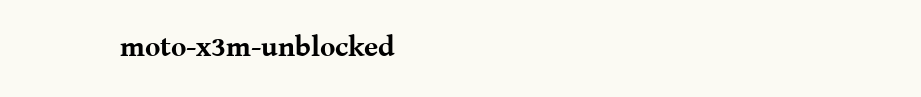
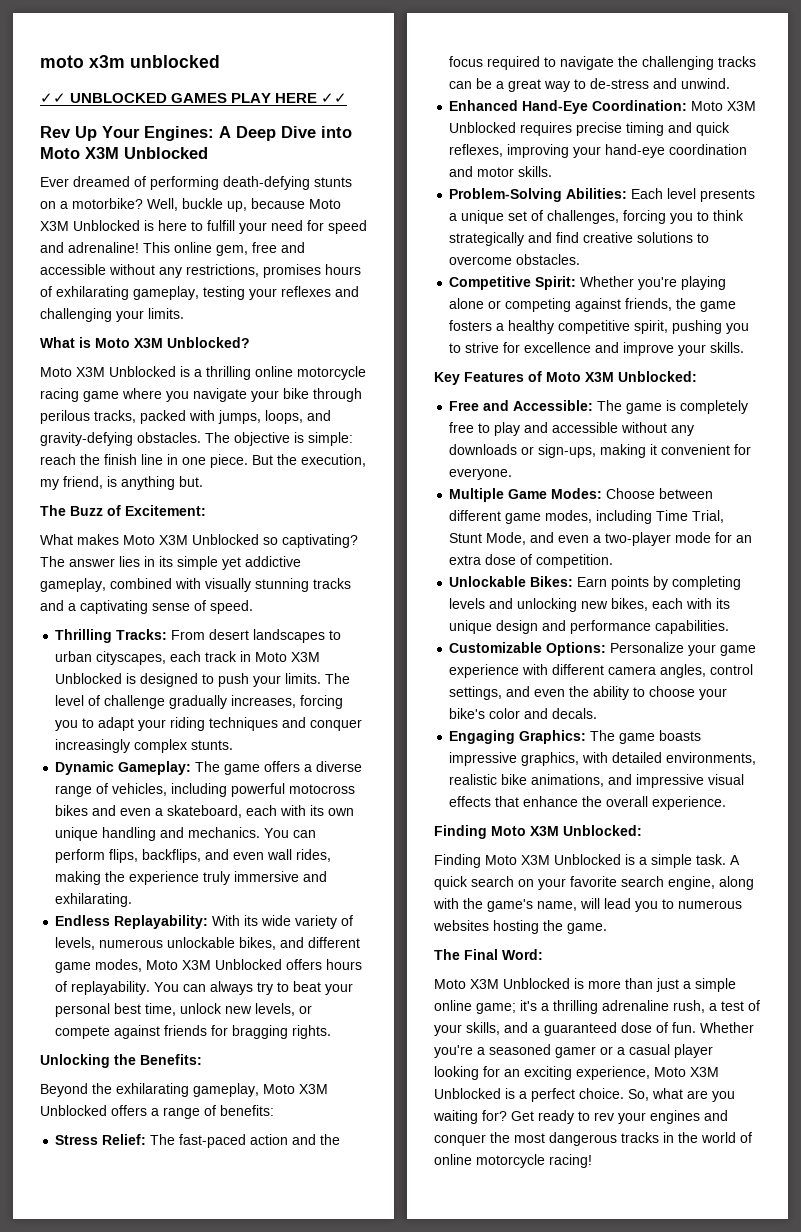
- moto-x3m-unblocked
+ moto x3m unblocked
+ ✓✓ UNBLOCKED GAMES PLAY HERE ✓✓
+ Rev Up Your Engines: A Deep Dive into Moto X3M Unblocked
+ Ever dreamed of performing death-defying stunts on a motorbike? Well, buckle up, because Moto X3M Unblocked is here to fulfill your need for speed and adrenaline! This online gem, free and accessible without any restrictions, promises hours of exhilarating gameplay, testing your reflexes and challenging your limits.
+ What is Moto X3M Unblocked?
+ Moto X3M Unblocked is a thrilling online motorcycle racing game where you navigate your bike through perilous tracks, packed with jumps, loops, and gravity-defying obstacles. The objective is simple: reach the finish line in one piece. But the execution, my friend, is anything but.
+ The Buzz of Excitement:
+ What makes Moto X3M Unblocked so captivating? The answer lies in its simple yet addictive gameplay, combined with visually stunning tracks and a captivating sense of speed.
+ Thrilling Tracks: From desert landscapes to urban cityscapes, each track in Moto X3M Unblocked is designed to push your limits. The level of challenge gradually increases, forcing you to adapt your riding techniques and conquer increasingly complex stunts.
+ Dynamic Gameplay: The game offers a diverse range of vehicles, including powerful motocross bikes and even a skateboard, each with its own unique handling and mechanics. You can perform flips, backflips, and even wall rides, making the experience truly immersive and exhilarating.
+ Endless Replayability: With its wide variety of levels, numerous unlockable bikes, and different game modes, Moto X3M Unblocked offers hours of replayability. You can always try to beat your personal best time, unlock new levels, or compete against friends for bragging rights.
+ Unlocking the Benefits:
+ Beyond the exhilarating gameplay, Moto X3M Unblocked offers a range of benefits:
+ Stress Relief: The fast-paced action and the focus required to navigate the challenging tracks can be a great way to de-stress and unwind.
+ Enhanced Hand-Eye Coordination: Moto X3M Unblocked requires precise timing and quick reflexes, improving your hand-eye coordination and motor skills.
+ Problem-Solving Abilities: Each level presents a unique set of challenges, forcing you to think strategically and find creative solutions to overcome obstacles.
+ Competitive Spirit: Whether you're playing alone or competing against friends, the game fosters a healthy competitive spirit, pushing you to strive for excellence and improve your skills.
+ Key Features of Moto X3M Unblocked:
+ Free and Accessible: The game is completely free to play and accessible without any downloads or sign-ups, making it convenient for everyone.
+ Multiple Game Modes: Choose between different game modes, including Time Trial, Stunt Mode, and even a two-player mode for an extra dose of competition.
+ Unlockable Bikes: Earn points by completing levels and unlocking new bikes, each with its unique design and performance capabilities.
+ Customizable Options: Personalize your game experience with different camera angles, control settings, and even the ability to choose your bike's color and decals.
+ Engaging Graphics: The game boasts impressive graphics, with detailed environments, realistic bike animations, and impressive visual effects that enhance the overall experience.
+ Finding Moto X3M Unblocked:
+ Finding Moto X3M Unblocked is a simple task. A quick search on your favorite search engine, along with the game's name, will lead you to numerous websites hosting the game.
+ The Final Word:
+ Moto X3M Unblocked is more than just a simple online game; it's a thrilling adrenaline rush, a test of your skills, and a guaranteed dose of fun. Whether you're a seasoned gamer or a casual player looking for an exciting experience, Moto X3M Unblocked is a perfect choice. So, what are you waiting for? Get ready to rev your engines and conquer the most dangerous tracks in the world of online motorcycle racing!

